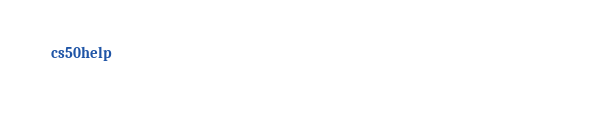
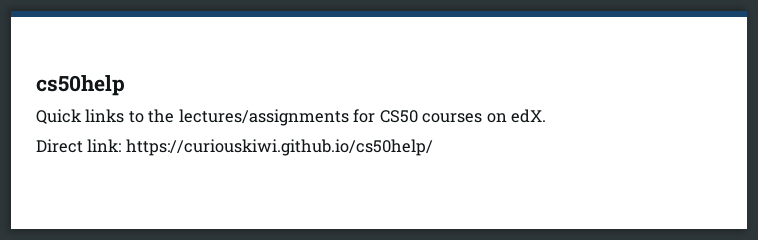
+ Quick links to the lectures/assignments for CS50 courses on edX.
+ Direct link: https://curiouskiwi.github.io/cs50help/

